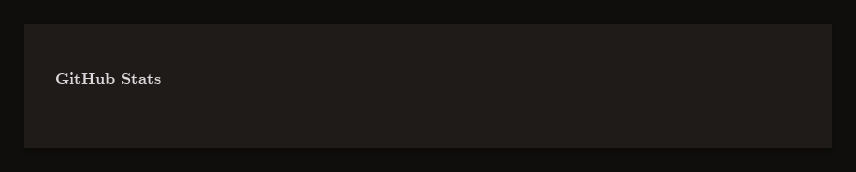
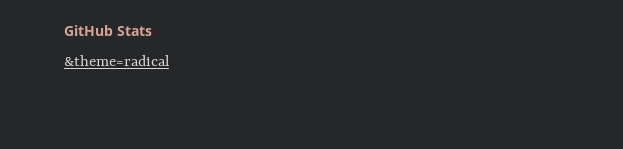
+ &theme=radical

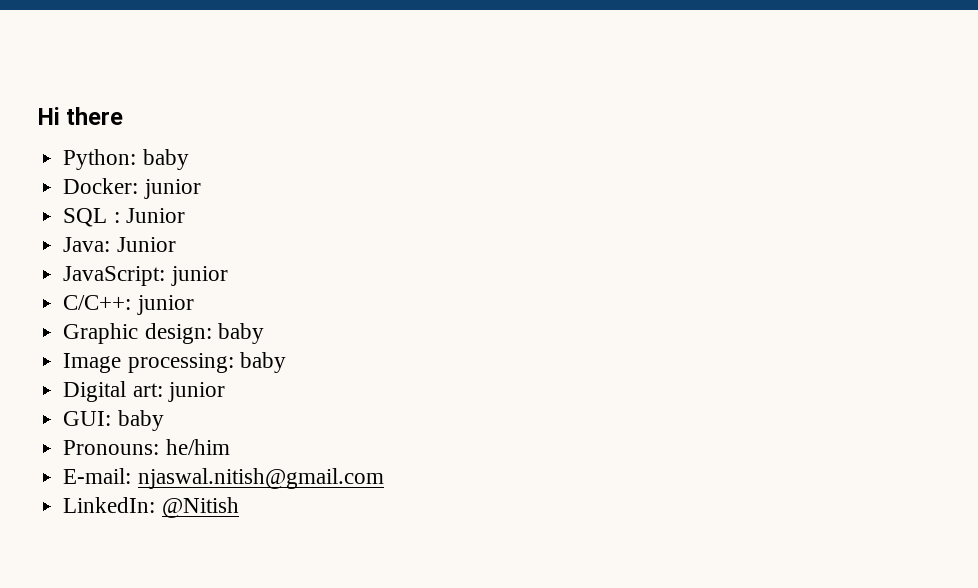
- GitHub Stats
- &theme=radical
+ Hi there
+ Python: baby
+ Docker: junior
+ SQL : Junior
+ Java: Junior
+ JavaScript: junior
+ C/C++: junior
+ Graphic design: baby
+ Image processing: baby
+ Digital art: junior
+ GUI: baby
+ Pronouns: he/him
+ E-mail: njaswal.nitish@gmail.com
+ LinkedIn: @Nitish

